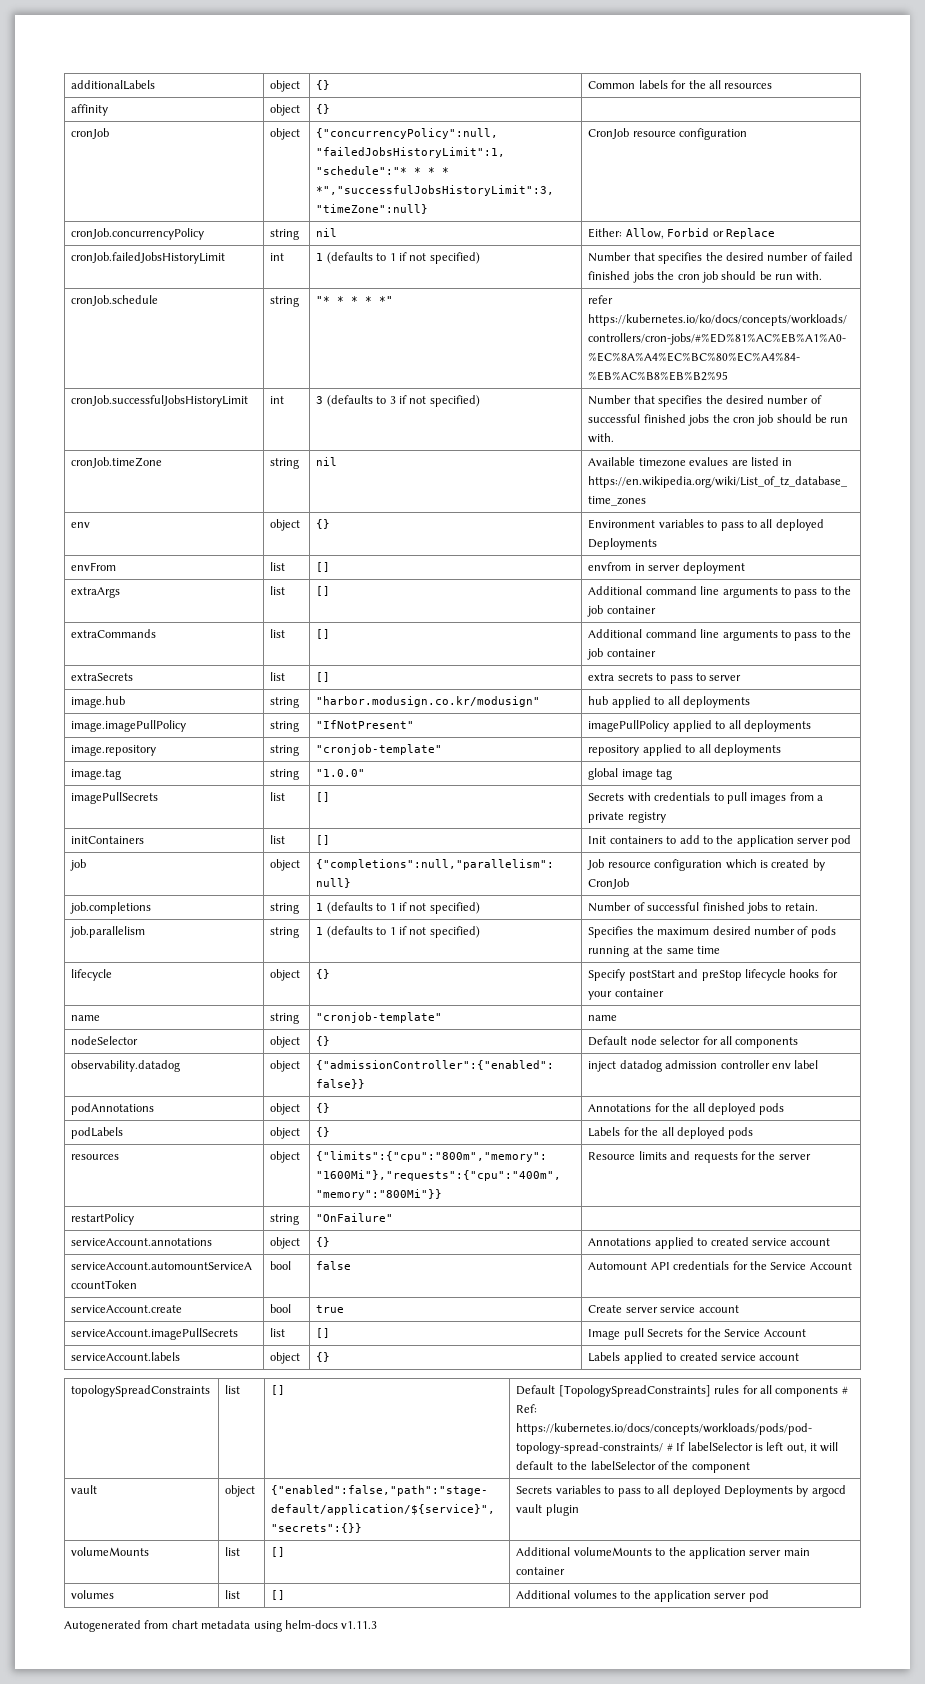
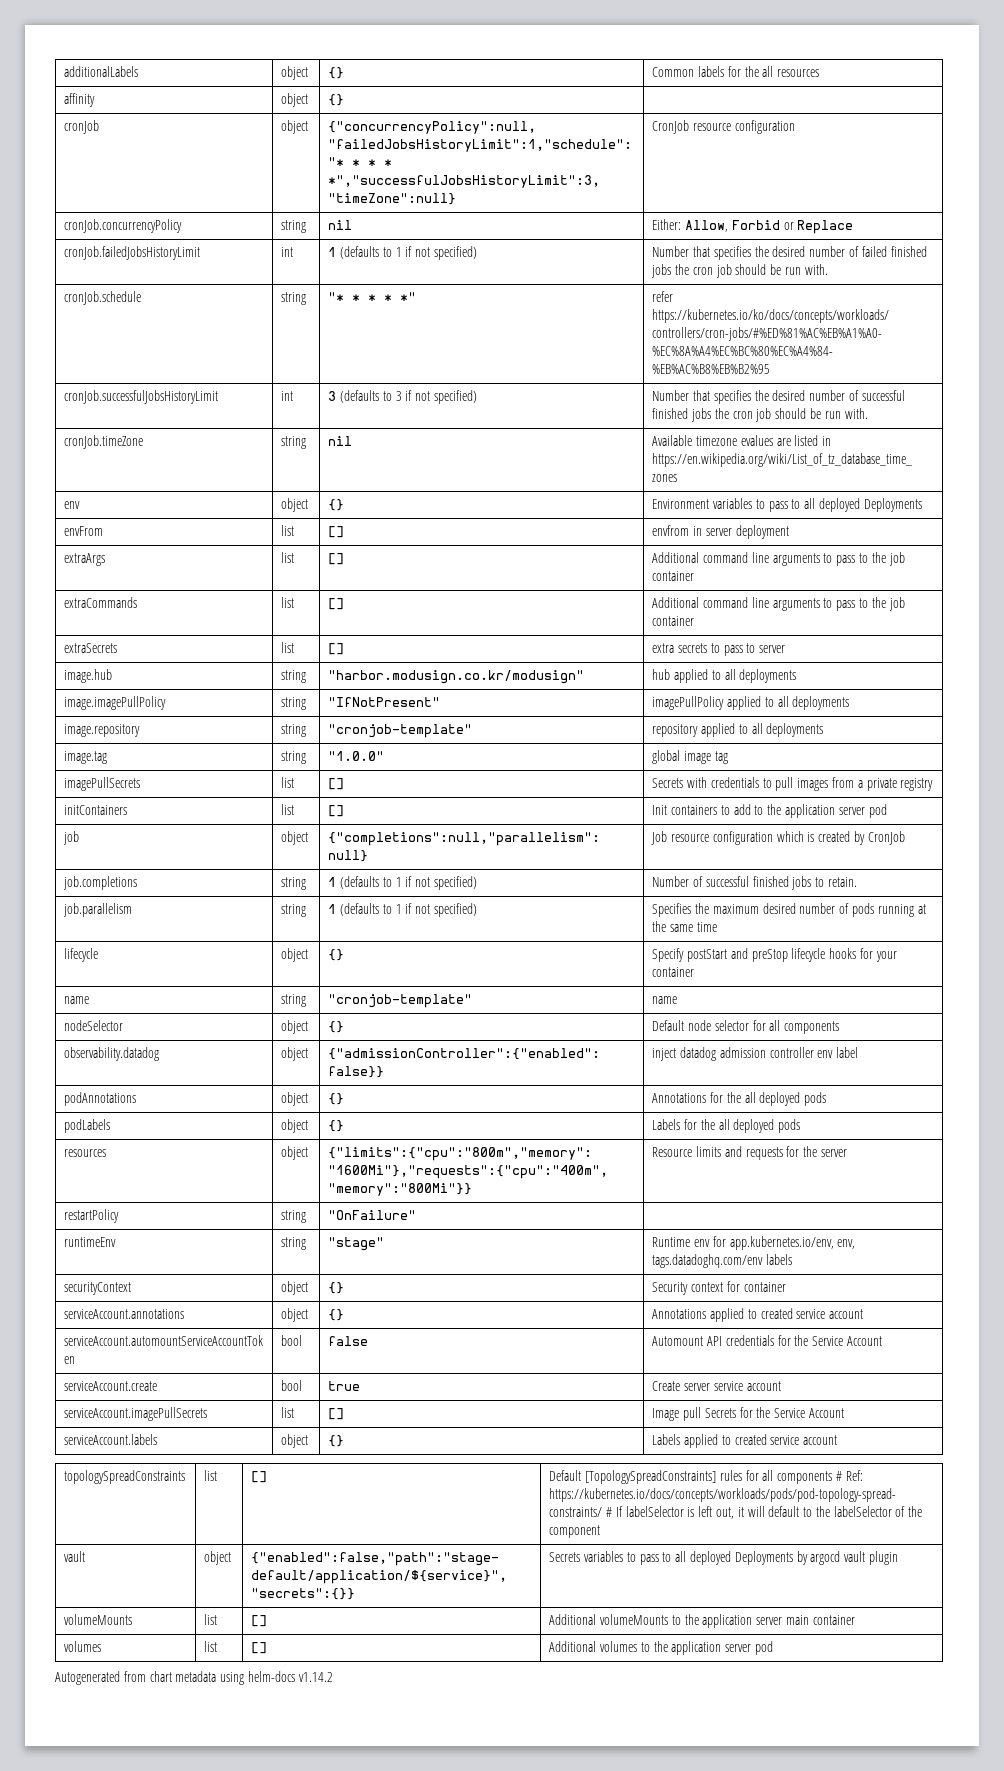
+ runtimeEnv | string | "stage" | Runtime env for app.kubernetes.io/env, env, tags.datadoghq.com/env labels
+ securityContext | object | {} | Security context for container
- Autogenerated from chart metadata using helm-docs v1.11.3
+ Autogenerated from chart metadata using helm-docs v1.14.2

